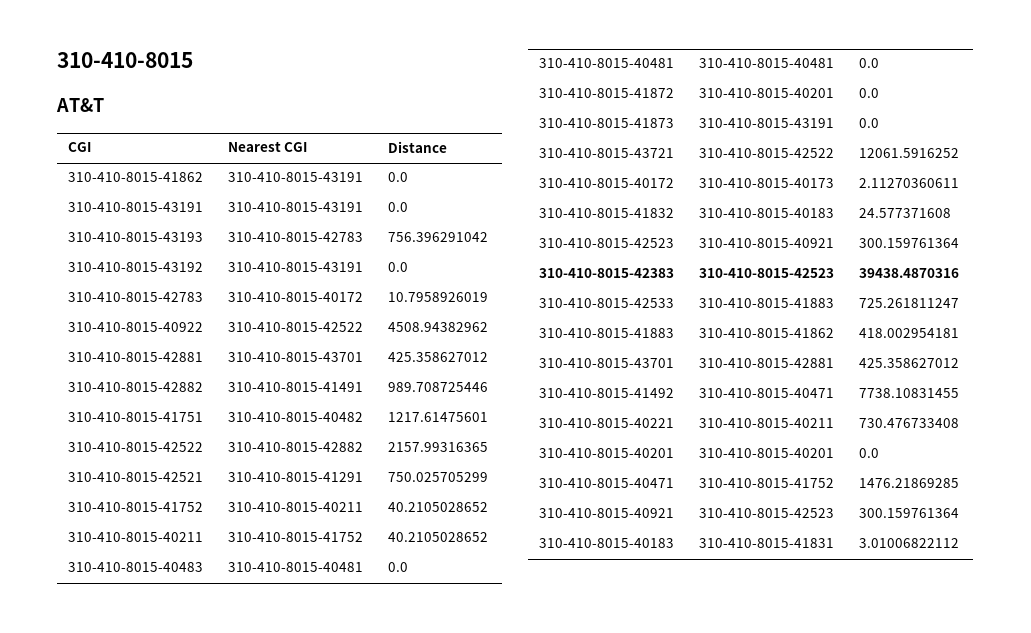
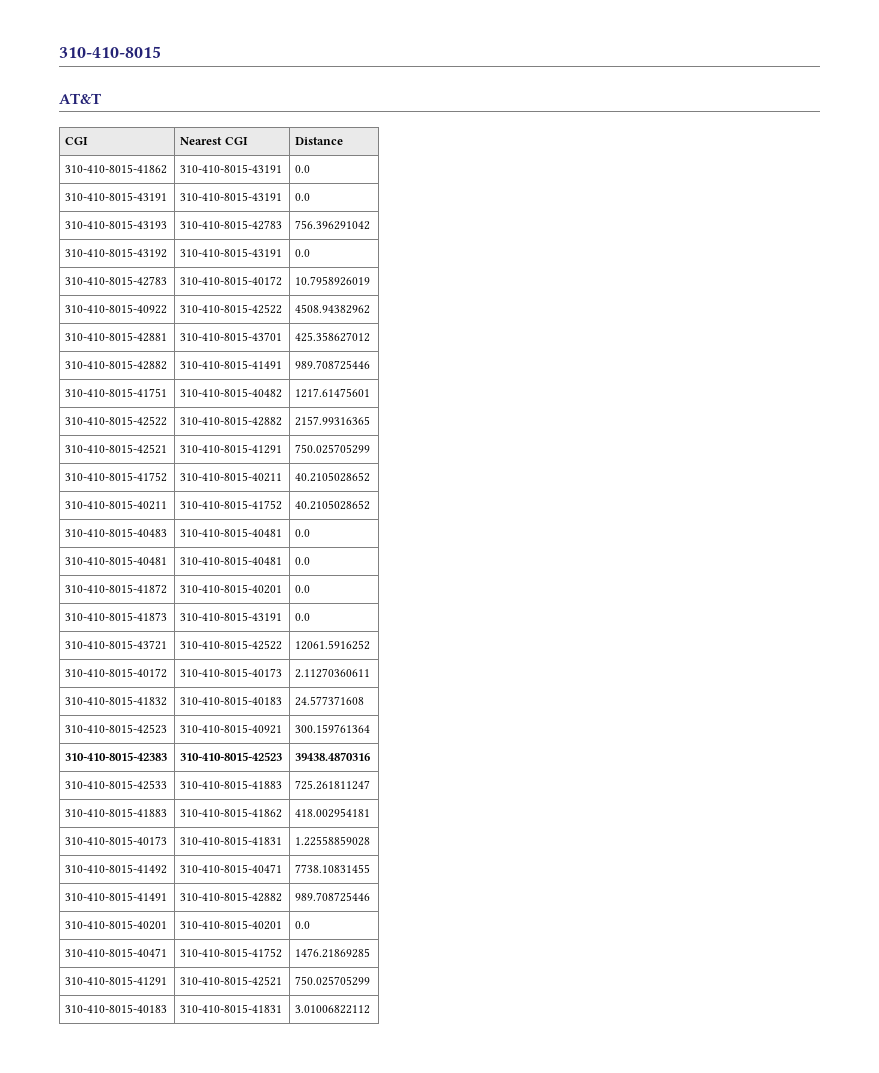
- 310-410-8015-43701 | 310-410-8015-42881 | 425.358627012
+ 310-410-8015-40173 | 310-410-8015-41831 | 1.22558859028
- 310-410-8015-40221 | 310-410-8015-40211 | 730.476733408
+ 310-410-8015-41491 | 310-410-8015-42882 | 989.708725446
- 310-410-8015-40921 | 310-410-8015-42523 | 300.159761364
+ 310-410-8015-41291 | 310-410-8015-42521 | 750.025705299

